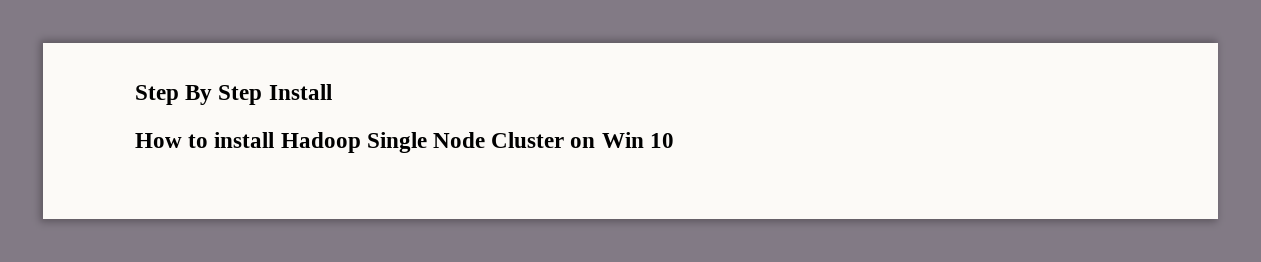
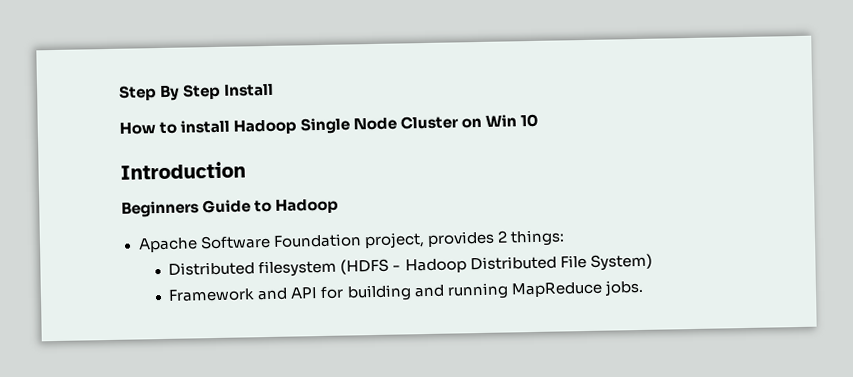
+ Introduction
+ Beginners Guide to Hadoop
+ Apache Software Foundation project, provides 2 things:
+ Distributed filesystem (HDFS - Hadoop Distributed File System)
+ Framework and API for building and running MapReduce jobs.

